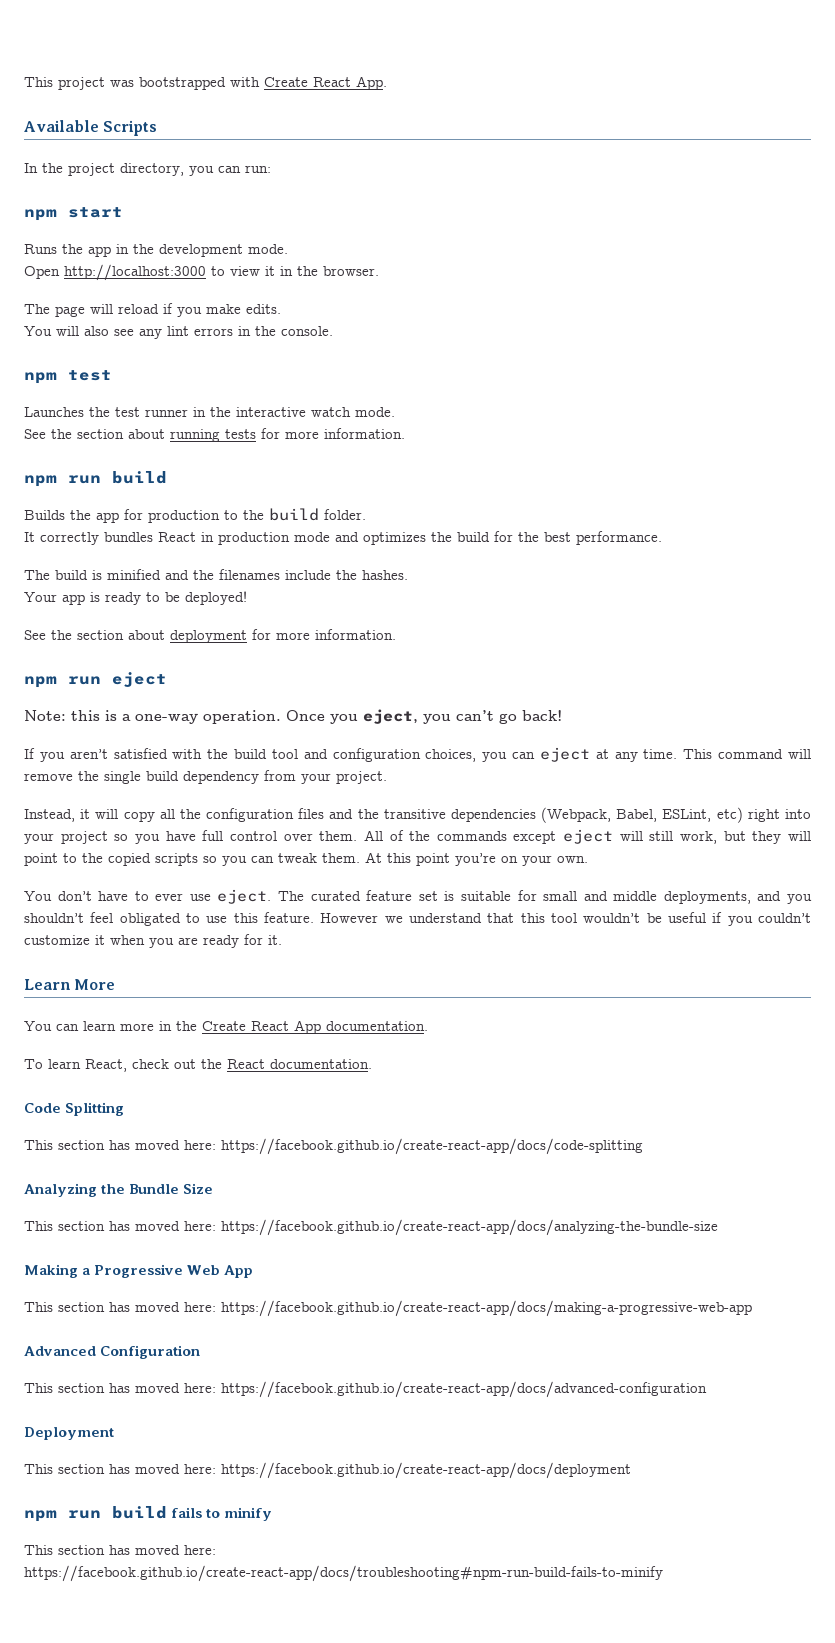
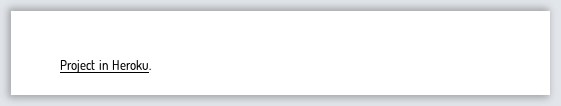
- This project was bootstrapped with Create React App.
- Available Scripts
- In the project directory, you can run:
- npm start
- Runs the app in the development mode.
- Open http://localhost:3000 to view it in the browser.
- The page will reload if you make edits.
- You will also see any lint errors in the console.
- npm test
- Launches the test runner in the interactive watch mode.
- See the section about running tests for more information.
- npm run build
- Builds the app for production to the build folder.
- It correctly bundles React in production mode and optimizes the build for the best performance.
- The build is minified and the filenames include the hashes.
- Your app is ready to be deployed!
- See the section about deployment for more information.
- npm run eject
- Note: this is a one-way operation. Once you eject, you can’t go back!
- If you aren’t satisfied with the build tool and configuration choices, you can eject at any time. This command will remove the single build dependency from your project.
- Instead, it will copy all the configuration files and the transitive dependencies (Webpack, Babel, ESLint, etc) right into your project so you have full control over them. All of the commands except eject will still work, but they will point to the copied scripts so you can tweak them. At this point you’re on your own.
- You don’t have to ever use eject. The curated feature set is suitable for small and middle deployments, and you shouldn’t feel obligated to use this feature. However we understand that this tool wouldn’t be useful if you couldn’t customize it when you are ready for it.
- Learn More
- You can learn more in the Create React App documentation.
- To learn React, check out the React documentation.
- Code Splitting
- This section has moved here: https://facebook.github.io/create-react-app/docs/code-splitting
- Analyzing the Bundle Size
- This section has moved here: https://facebook.github.io/create-react-app/docs/analyzing-the-bundle-size
- Making a Progressive Web App
- This section has moved here: https://facebook.github.io/create-react-app/docs/making-a-progressive-web-app
- Advanced Configuration
- This section has moved here: https://facebook.github.io/create-react-app/docs/advanced-configuration
- Deployment
- This section has moved here: https://facebook.github.io/create-react-app/docs/deployment
- npm run build fails to minify
- This section has moved here: https://facebook.github.io/create-react-app/docs/troubleshooting#npm-run-build-fails-to-minify
+ Project in Heroku.

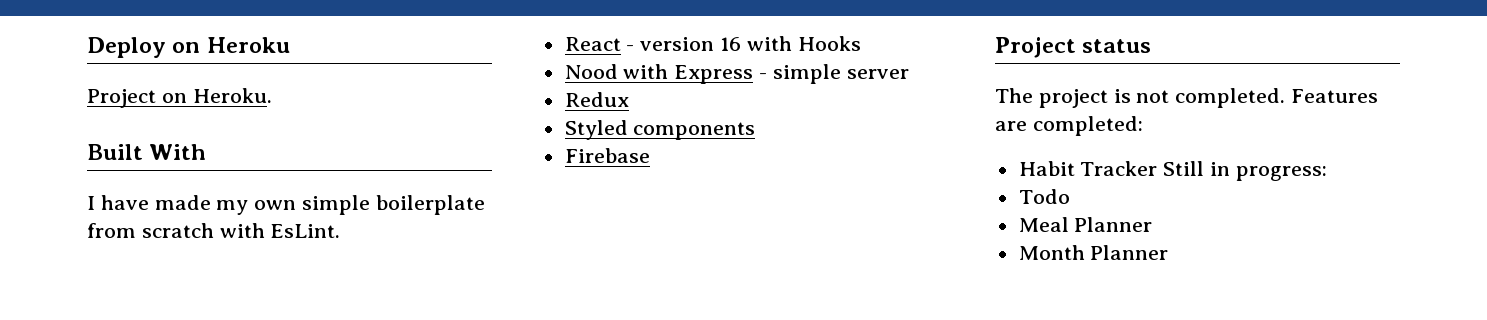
- Project in Heroku.
+ Deploy on Heroku
+ Project on Heroku.
+ Built With
+ I have made my own simple boilerplate from scratch with EsLint.
+ React - version 16 with Hooks
+ Nood with Express - simple server
+ Redux
+ Styled components
+ Firebase
+ Project status
+ The project is not completed. Features are completed:
+ Habit Tracker Still in progress:
+ Todo
+ Meal Planner
+ Month Planner

